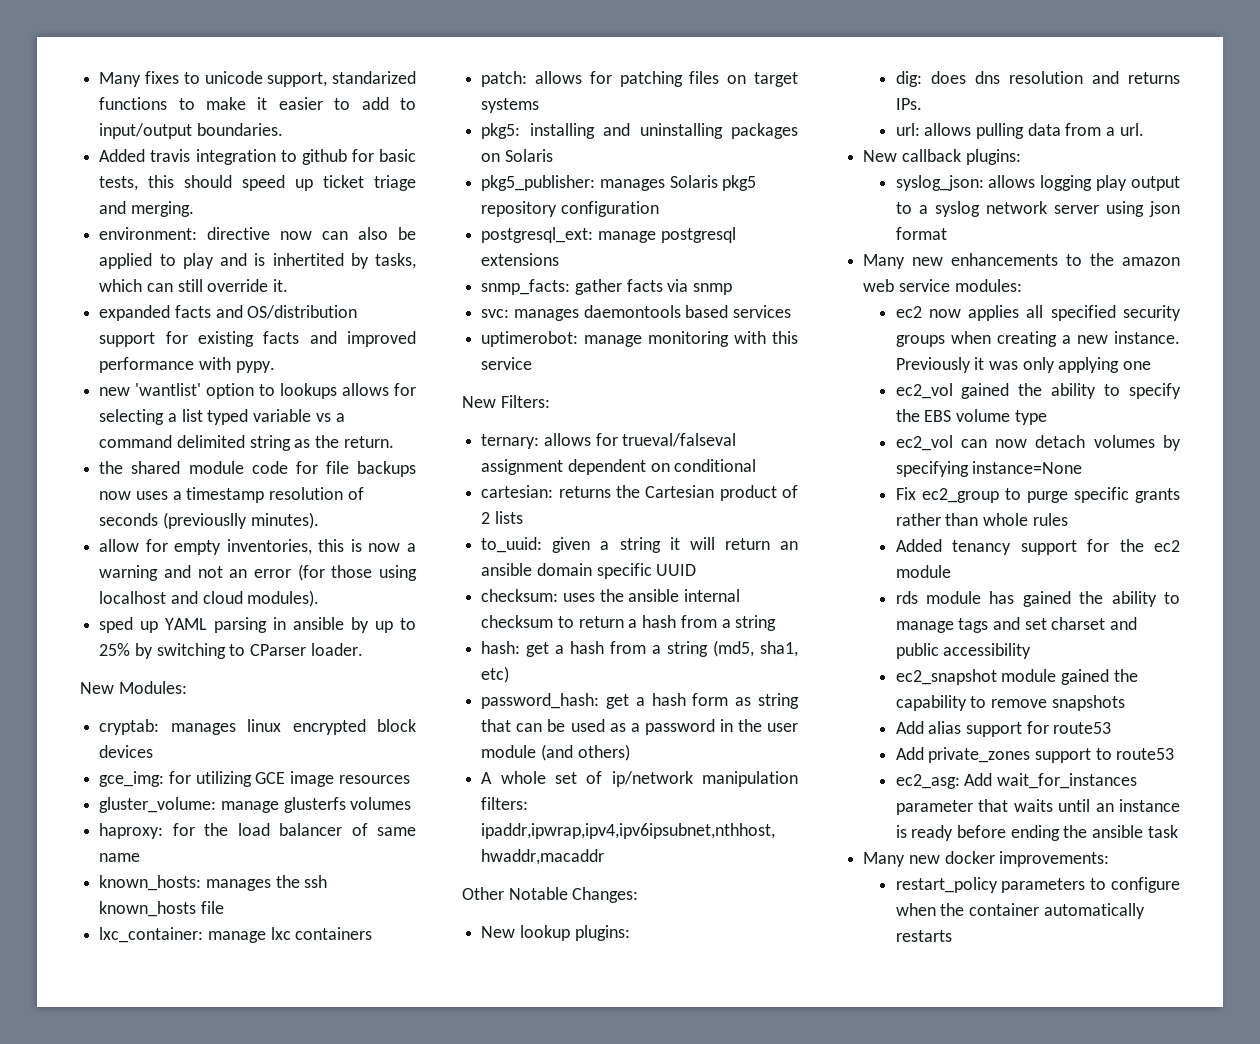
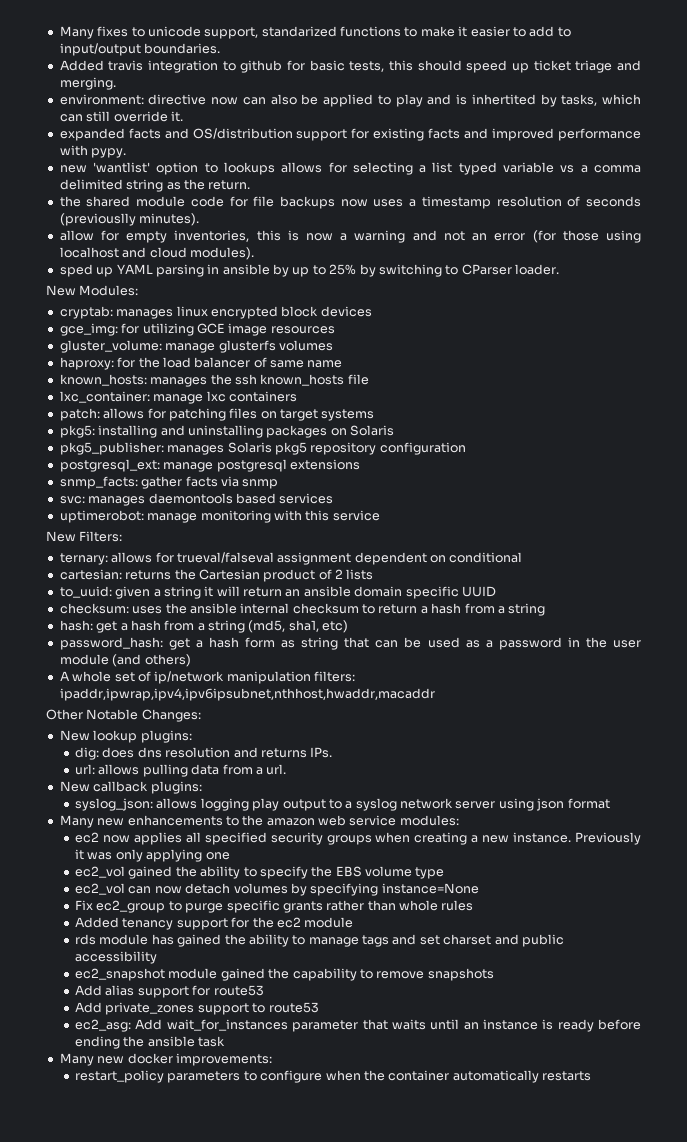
- new 'wantlist' option to lookups allows for selecting a list typed variable vs a command delimited string as the return.
+ new 'wantlist' option to lookups allows for selecting a list typed variable vs a comma delimited string as the return.

